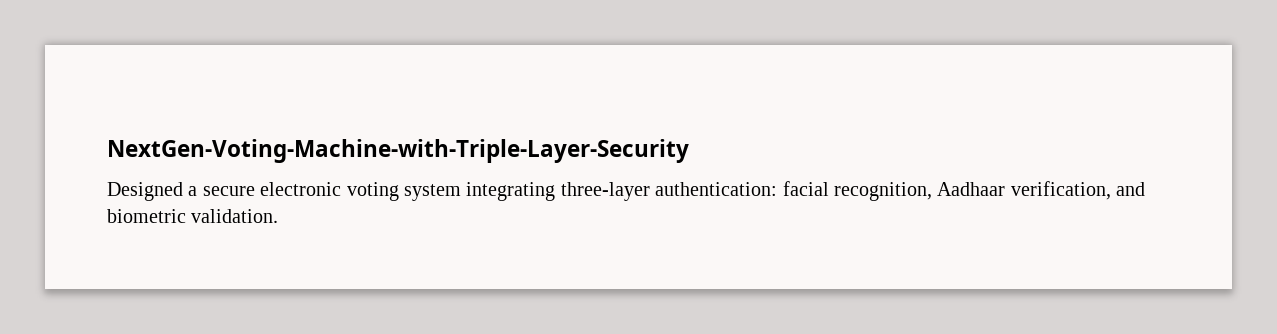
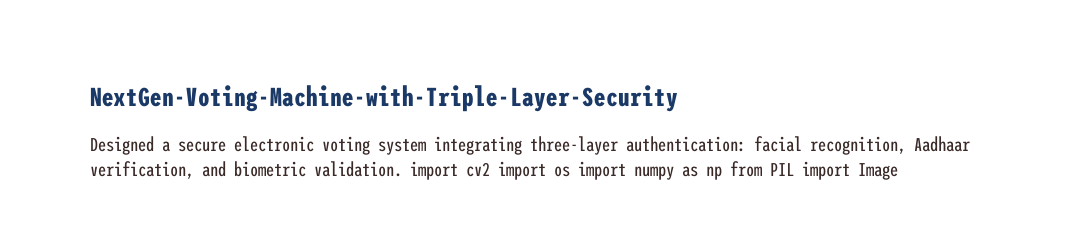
- Designed a secure electronic voting system integrating three-layer authentication: facial recognition, Aadhaar verification, and biometric validation.
+ Designed a secure electronic voting system integrating three-layer authentication: facial recognition, Aadhaar verification, and biometric validation. import cv2 import os import numpy as np from PIL import Image

